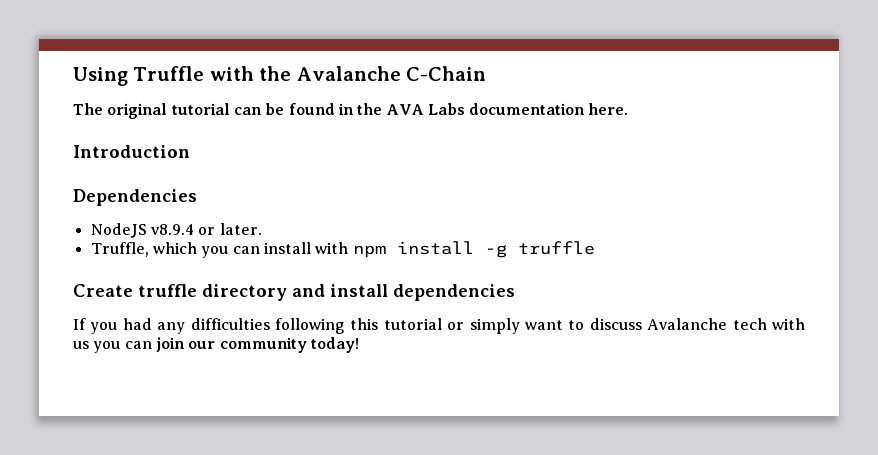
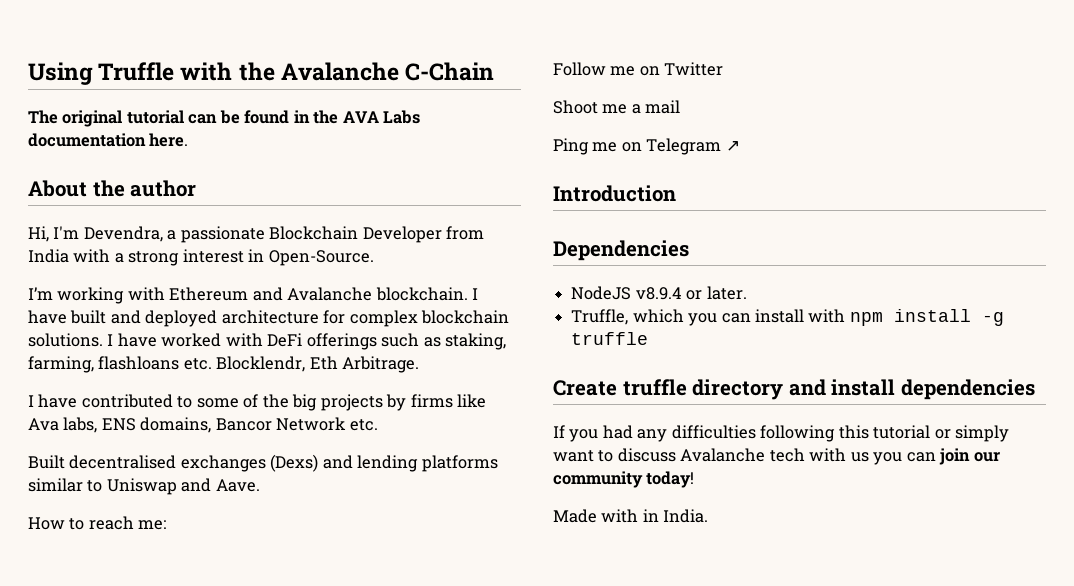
+ About the author
+ Hi, I'm Devendra, a passionate Blockchain Developer from India with a strong interest in Open-Source.
+ I’m working with Ethereum and Avalanche blockchain. I have built and deployed architecture for complex blockchain solutions. I have worked with DeFi offerings such as staking, farming, flashloans etc. Blocklendr, Eth Arbitrage.
+ I have contributed to some of the big projects by firms like Ava labs, ENS domains, Bancor Network etc.
+ Built decentralised exchanges (Dexs) and lending platforms similar to Uniswap and Aave.
+ How to reach me:
+ Follow me on Twitter
+ Shoot me a mail
+ Ping me on Telegram ↗
+ Made with in India.

